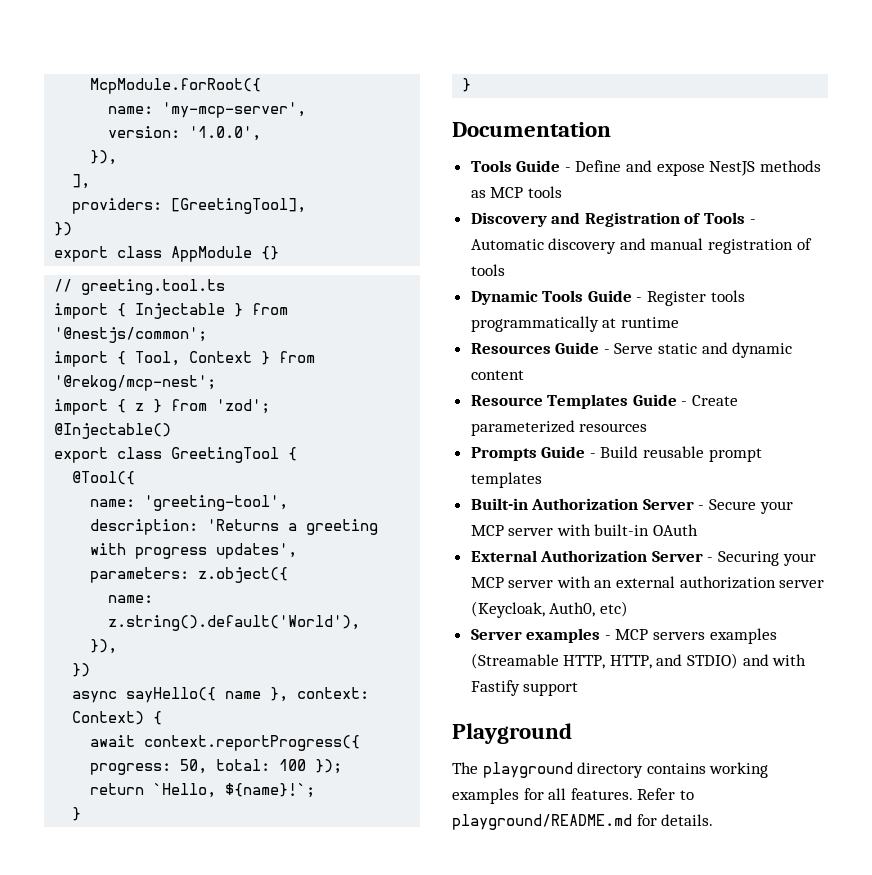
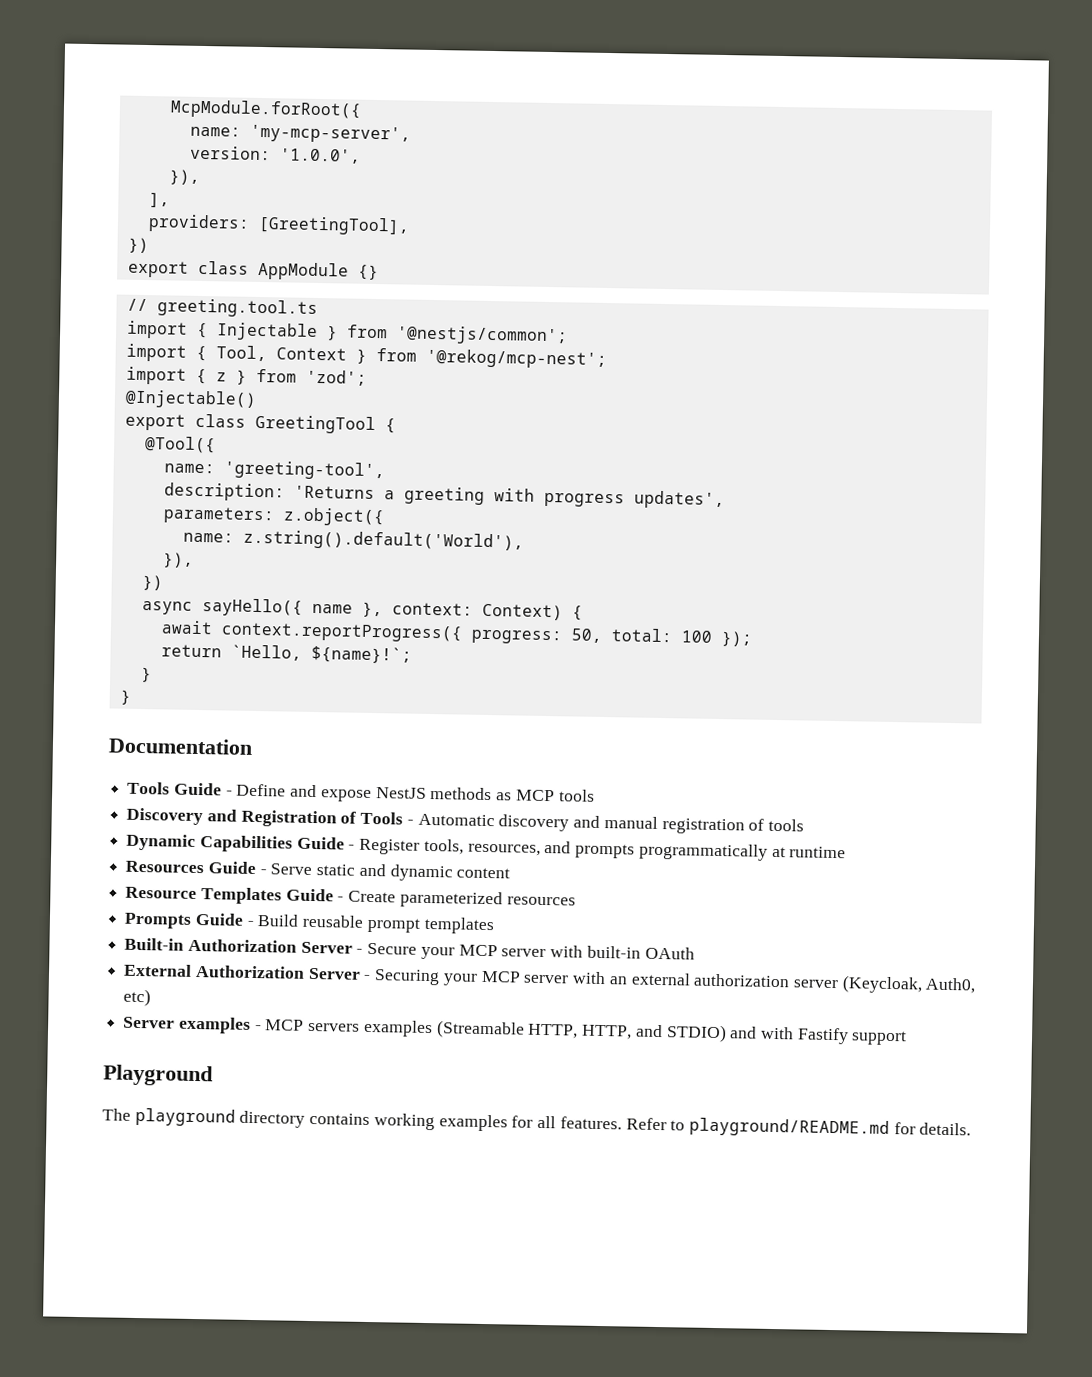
- Dynamic Tools Guide - Register tools programmatically at runtime
+ Dynamic Capabilities Guide - Register tools, resources, and prompts programmatically at runtime

